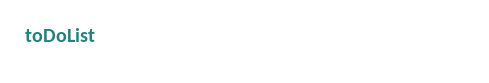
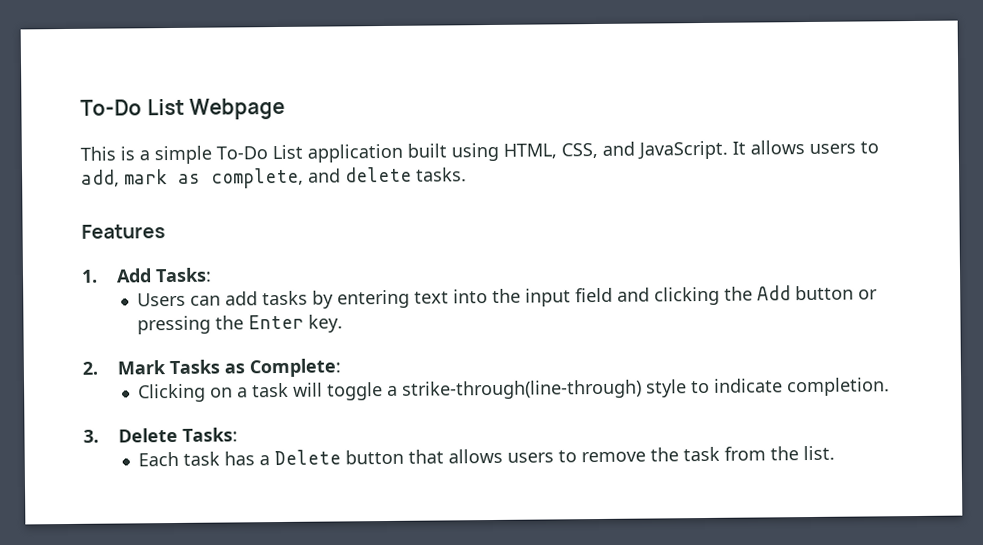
- toDoList
+ To-Do List Webpage
+ This is a simple To-Do List application built using HTML, CSS, and JavaScript. It allows users to add, mark as complete, and delete tasks.
+ Features
+ 1. Add Tasks:
+ Users can add tasks by entering text into the input field and clicking the Add button or pressing the Enter key.
+ 2. Mark Tasks as Complete:
+ Clicking on a task will toggle a strike-through(line-through) style to indicate completion.
+ 3. Delete Tasks:
+ Each task has a Delete button that allows users to remove the task from the list.

